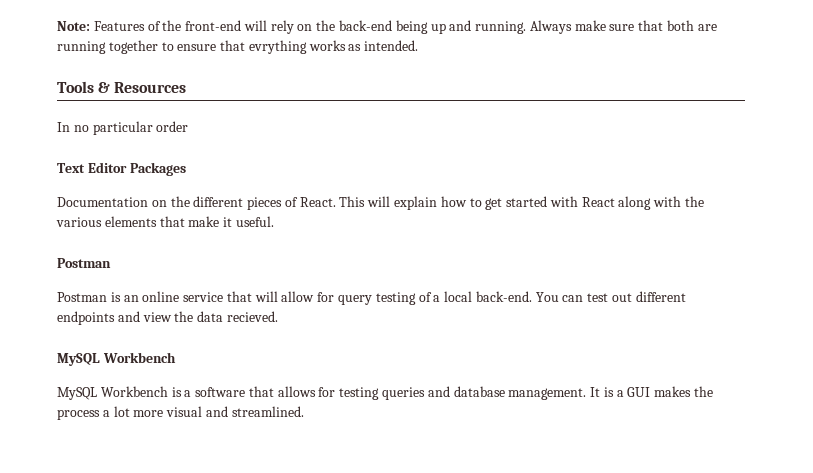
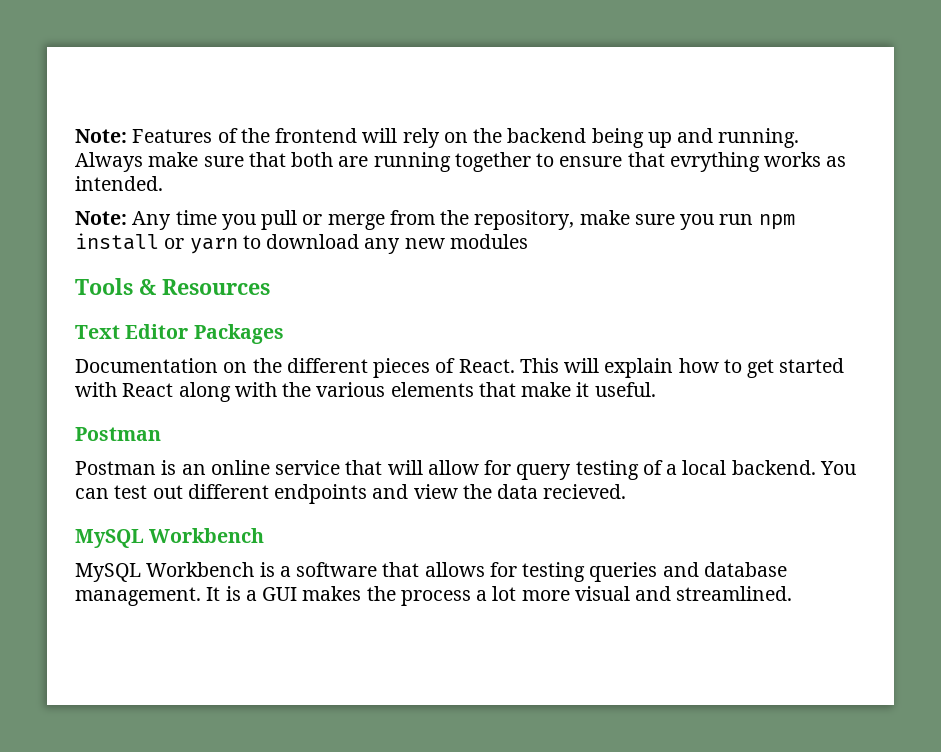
- Note: Features of the front-end will rely on the back-end being up and running.
+ Note: Features of the frontend will rely on the backend being up and running.
+ Note: Any time you pull or merge from the repository, make sure you run npm install or yarn to download any new modules
- In no particular order
- Postman is an online service that will allow for query testing of a local back-end.
+ Postman is an online service that will allow for query testing of a local backend.

